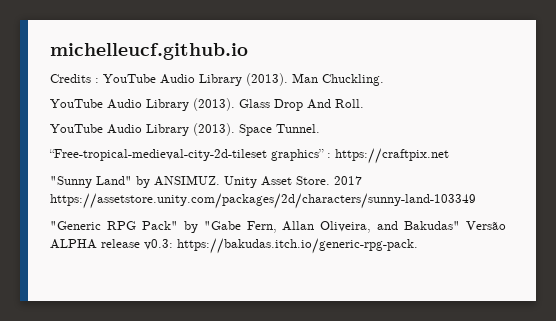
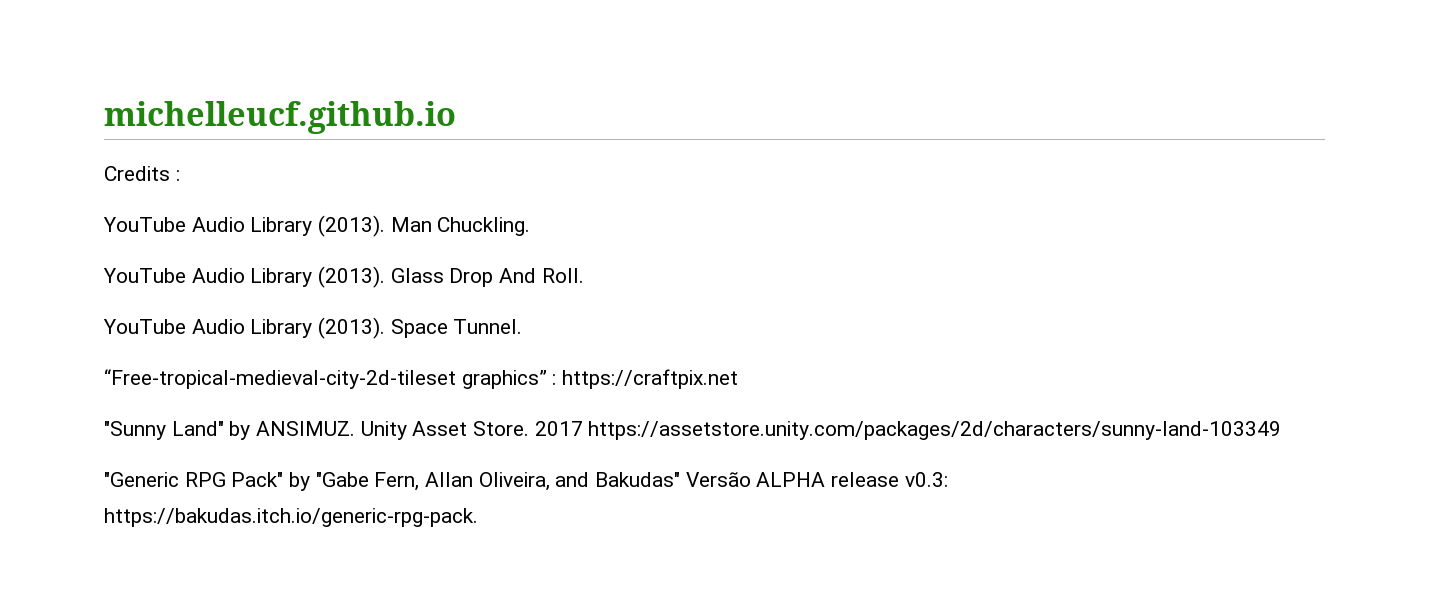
- Credits : YouTube Audio Library (2013).
+ Credits :
+ YouTube Audio Library (2013).

